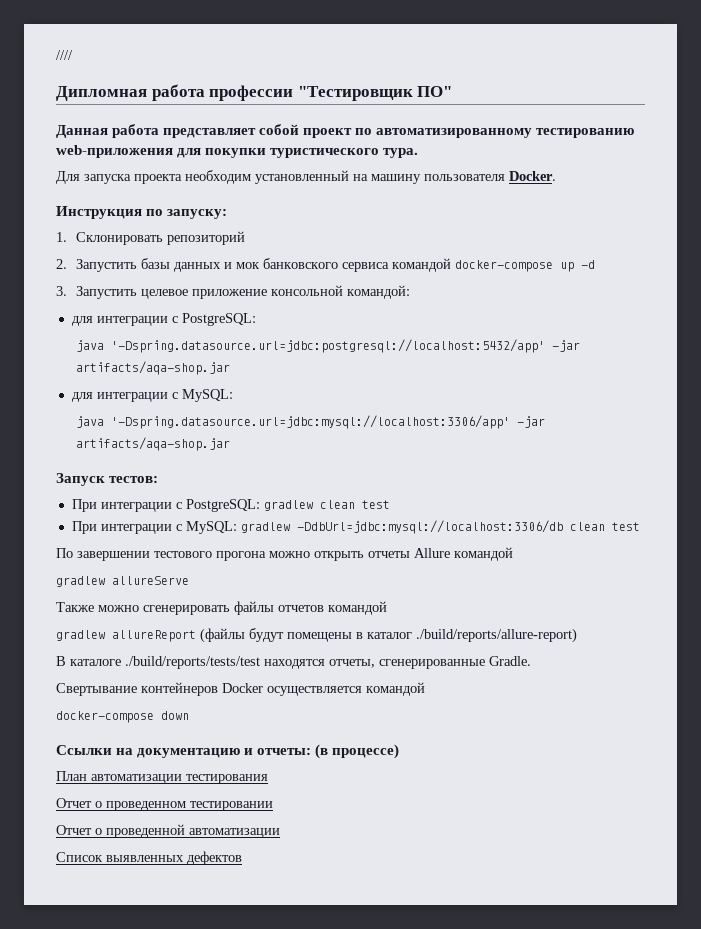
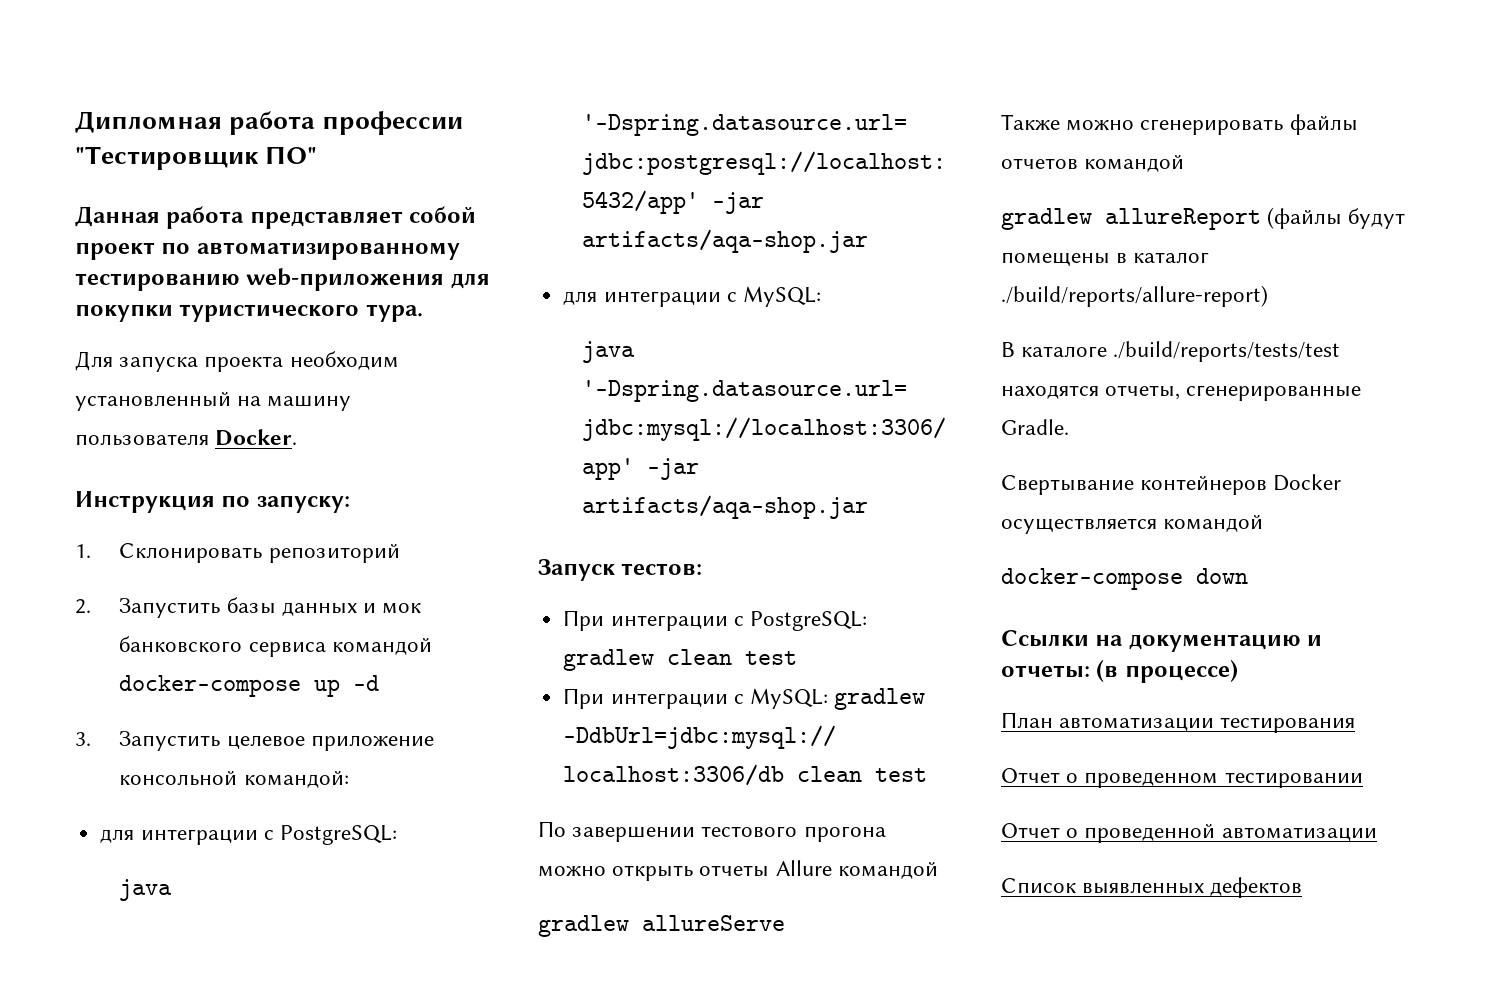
- ////

